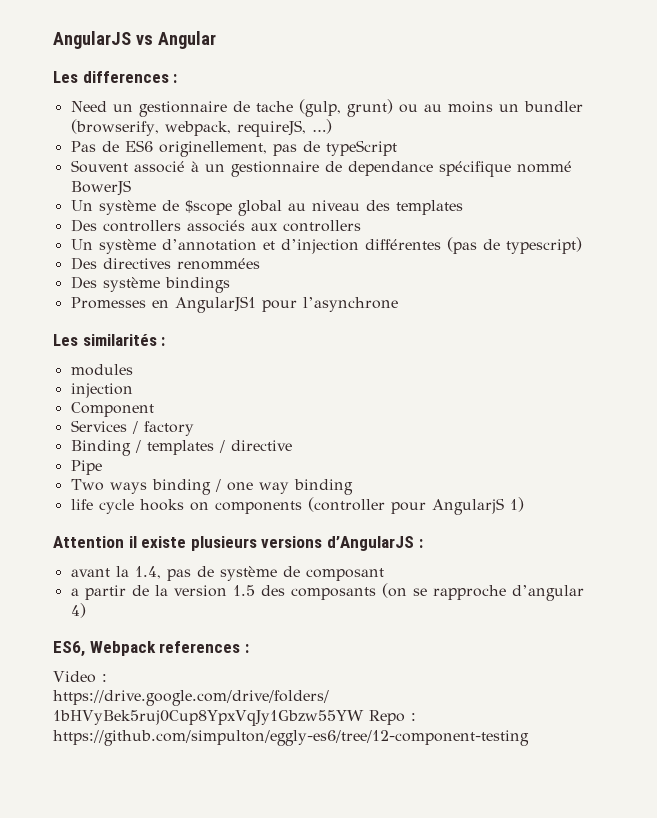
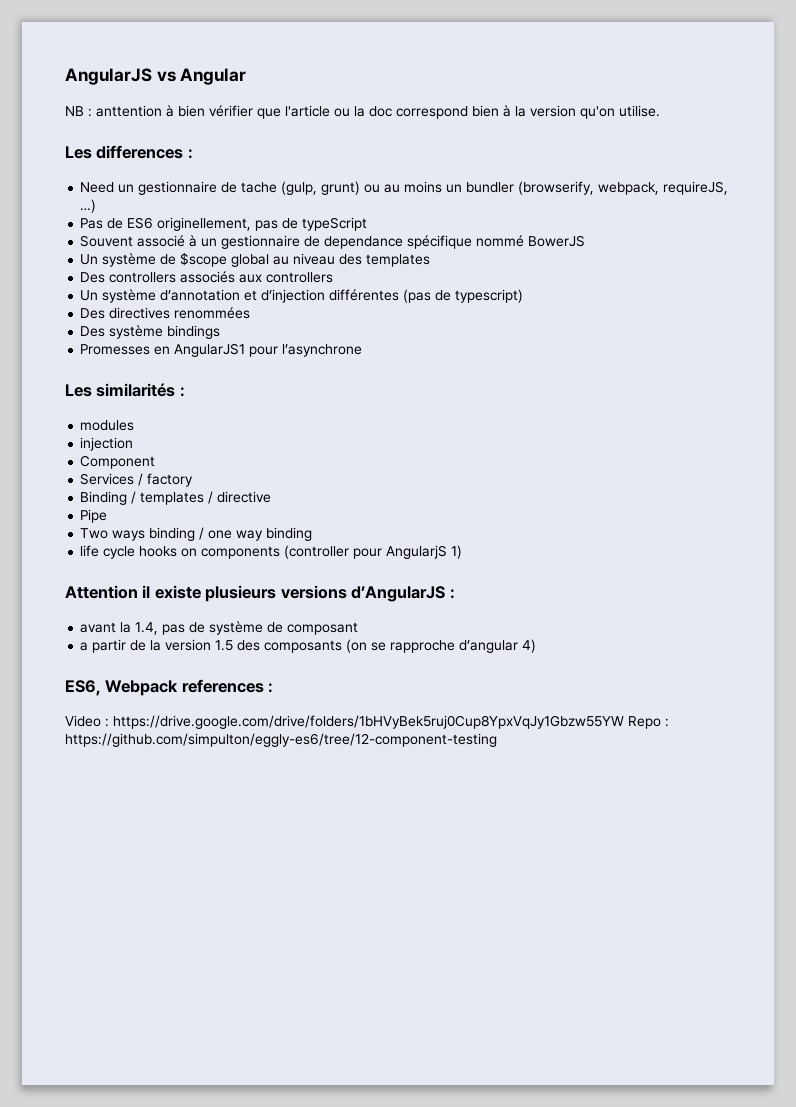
+ NB : anttention à bien vérifier que l'article ou la doc correspond bien à la version qu'on utilise.

